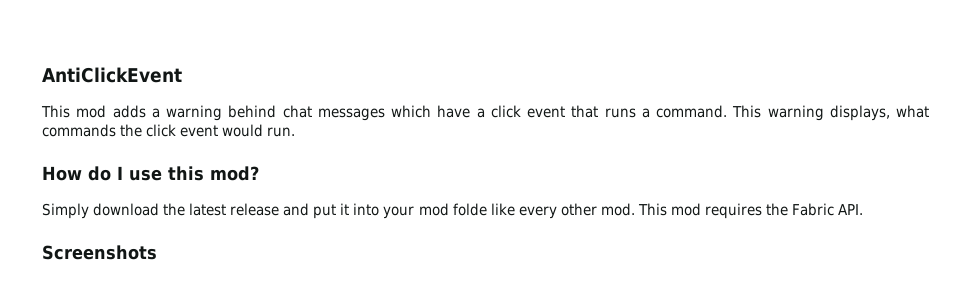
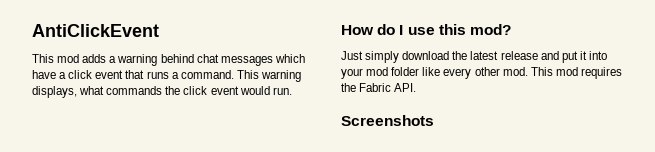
- Simply download the latest release and put it into your mod folde like every other mod.
+ Just simply download the latest release and put it into your mod folder like every other mod.

